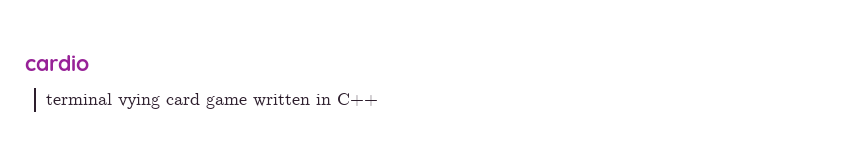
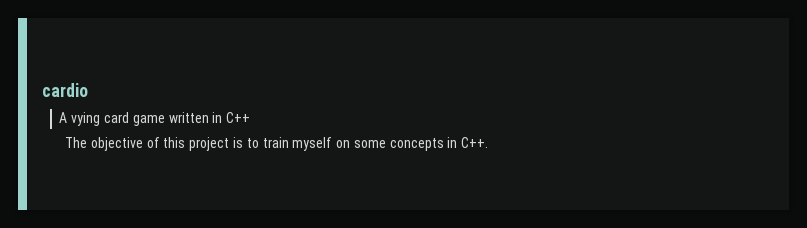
- terminal vying card game written in C++
+ A vying card game written in C++
+ The objective of this project is to train myself on some concepts in C++.

